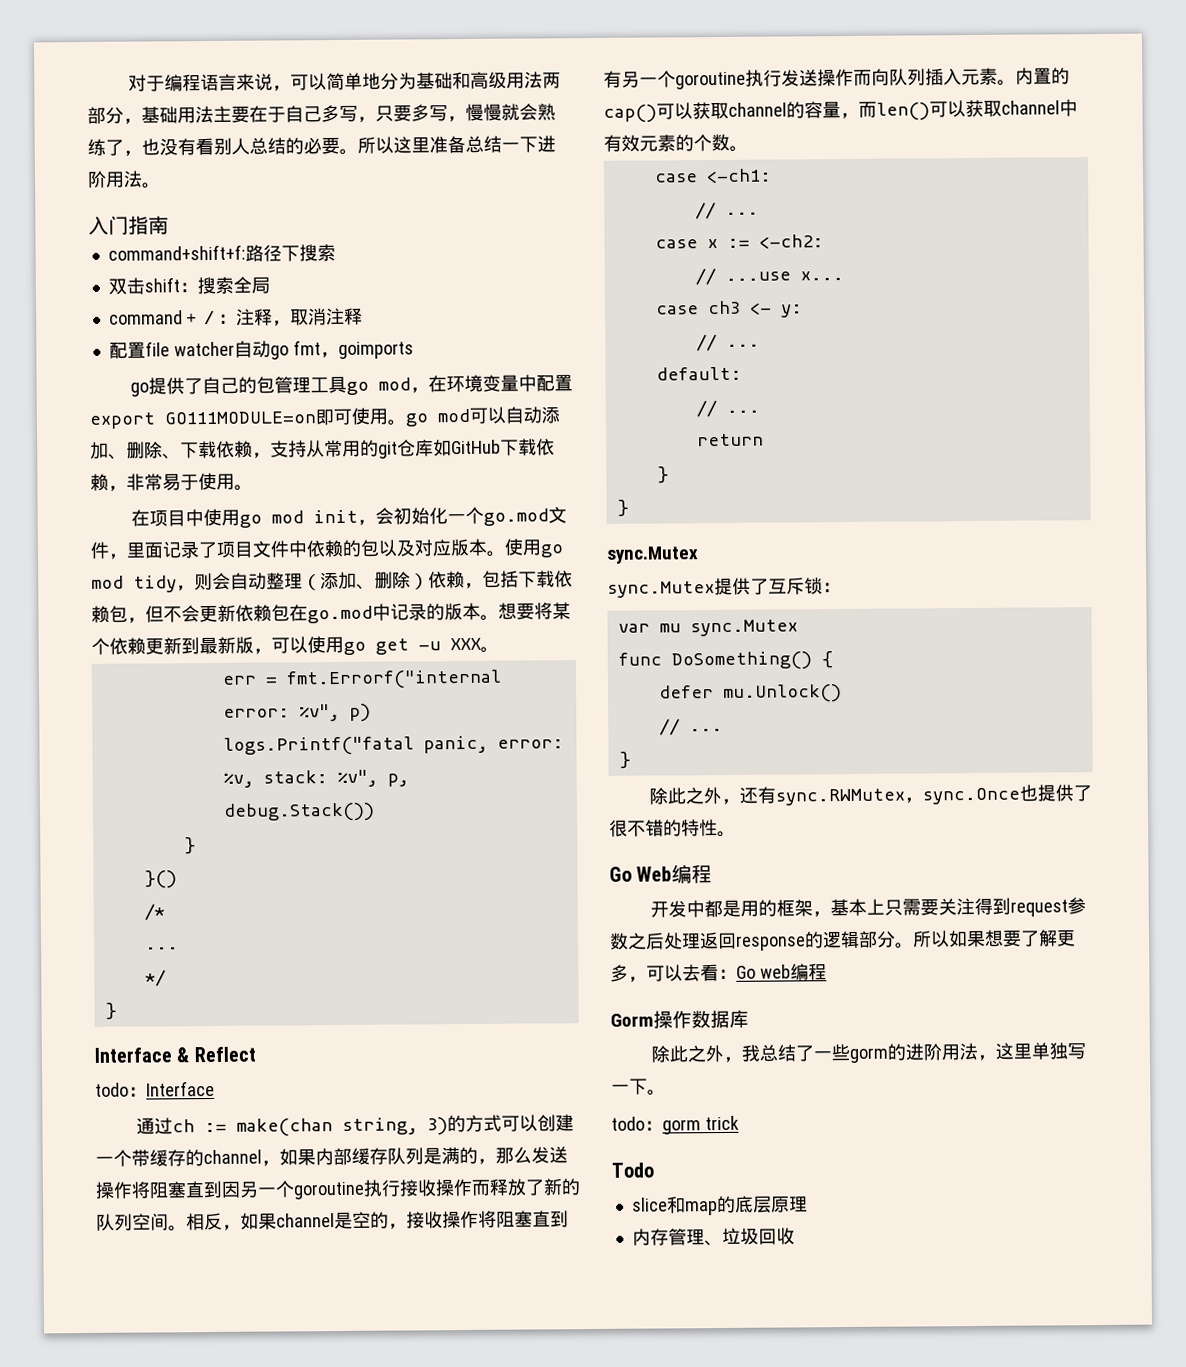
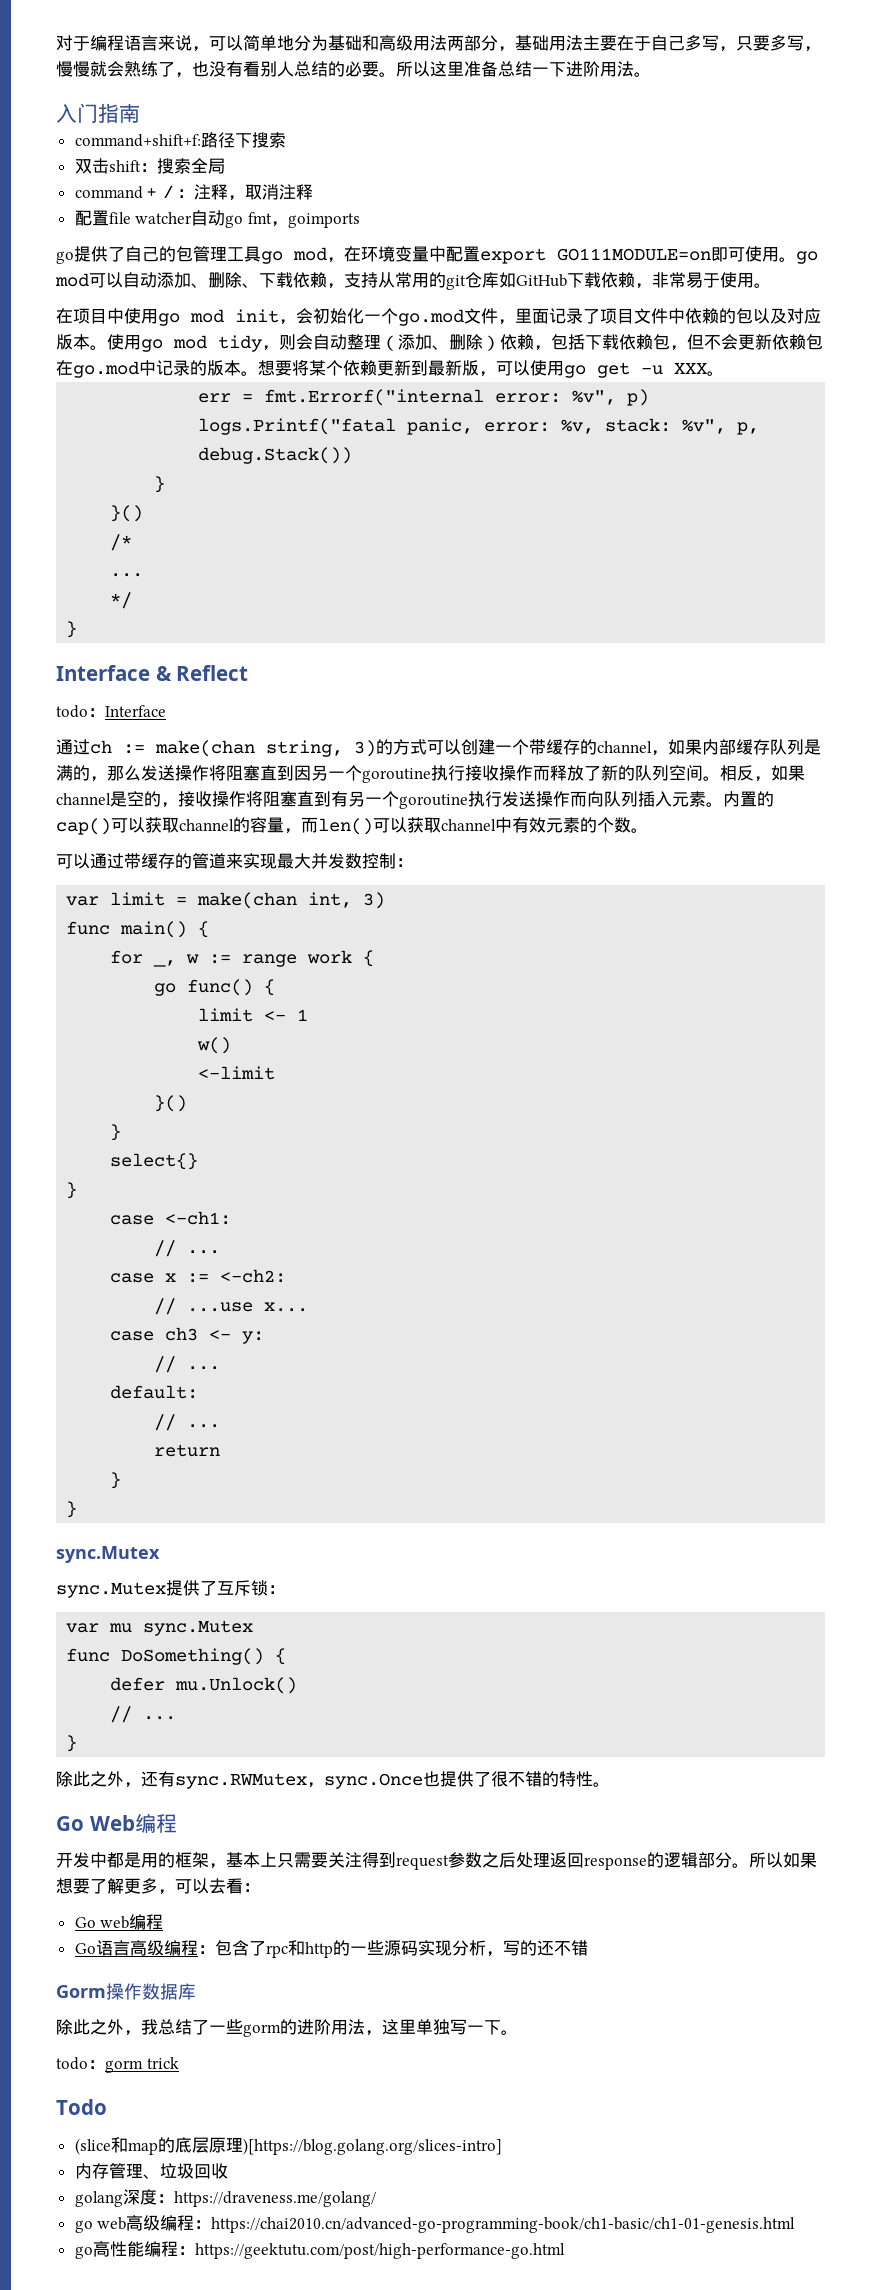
+ 可以通过带缓存的管道来实现最大并发数控制：
+ var limit = make(chan int, 3)
+ func main() {
+ for _, w := range work {
+ go func() {
+ limit <- 1
+ w()
+ <-limit
+ }()
+ }
+ select{}
+ }
- 所以如果想要了解更多，可以去看：Go web编程
+ 所以如果想要了解更多，可以去看：
+ Go web编程
+ Go语言高级编程：包含了rpc和http的一些源码实现分析，写的还不错
- slice和map的底层原理
+ (slice和map的底层原理)[https://blog.golang.org/slices-intro]
+ golang深度：https://draveness.me/golang/
+ go web高级编程：https://chai2010.cn/advanced-go-programming-book/ch1-basic/ch1-01-genesis.html
+ go高性能编程：https://geektutu.com/post/high-performance-go.html

